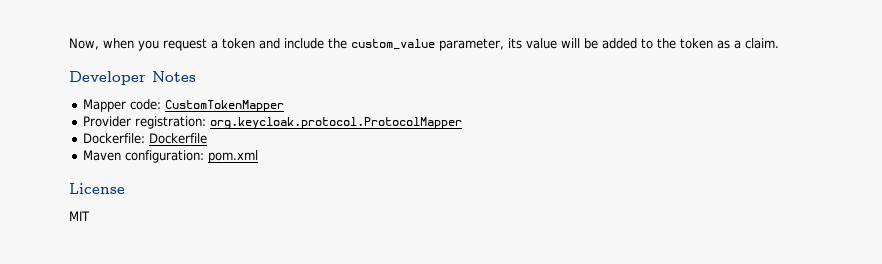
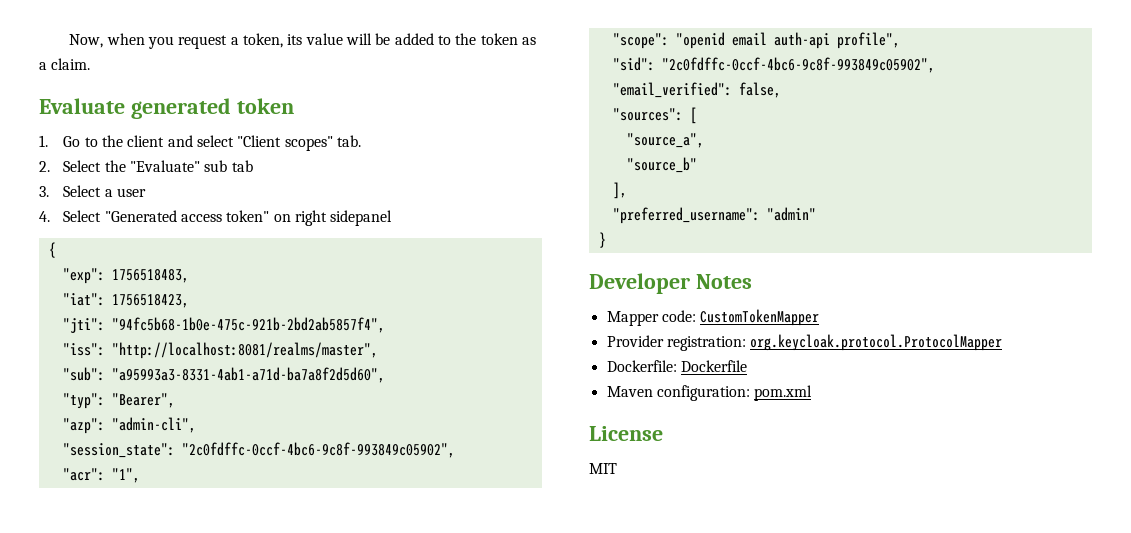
- Now, when you request a token and include the custom_value parameter, its value will be added to the token as a claim.
+ Now, when you request a token, its value will be added to the token as a claim.
+ Evaluate generated token
+ 1. Go to the client and select "Client scopes" tab.
+ 2. Select the "Evaluate" sub tab
+ 3. Select a user
+ 4. Select "Generated access token" on right sidepanel
+ {
+ "exp": 1756518483,
+ "iat": 1756518423,
+ "jti": "94fc5b68-1b0e-475c-921b-2bd2ab5857f4",
+ "iss": "http://localhost:8081/realms/master",
+ "sub": "a95993a3-8331-4ab1-a71d-ba7a8f2d5d60",
+ "typ": "Bearer",
+ "azp": "admin-cli",
+ "session_state": "2c0fdffc-0ccf-4bc6-9c8f-993849c05902",
+ "acr": "1",
+ "scope": "openid email auth-api profile",
+ "sid": "2c0fdffc-0ccf-4bc6-9c8f-993849c05902",
+ "email_verified": false,
+ "sources": [
+ "source_a",
+ "source_b"
+ ],
+ "preferred_username": "admin"
+ }

